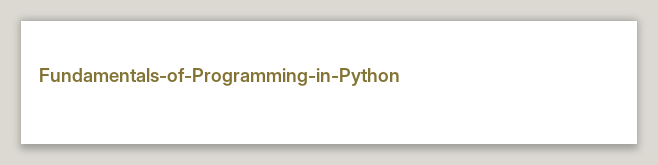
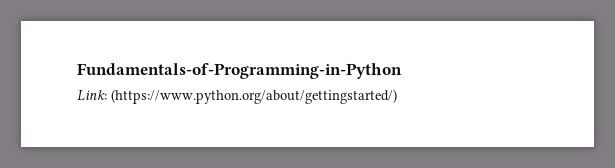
+ Link: (https://www.python.org/about/gettingstarted/)

